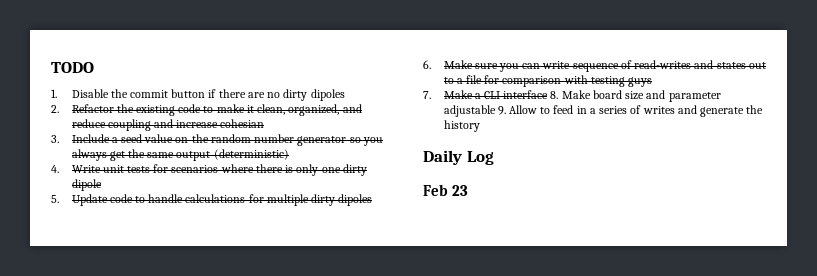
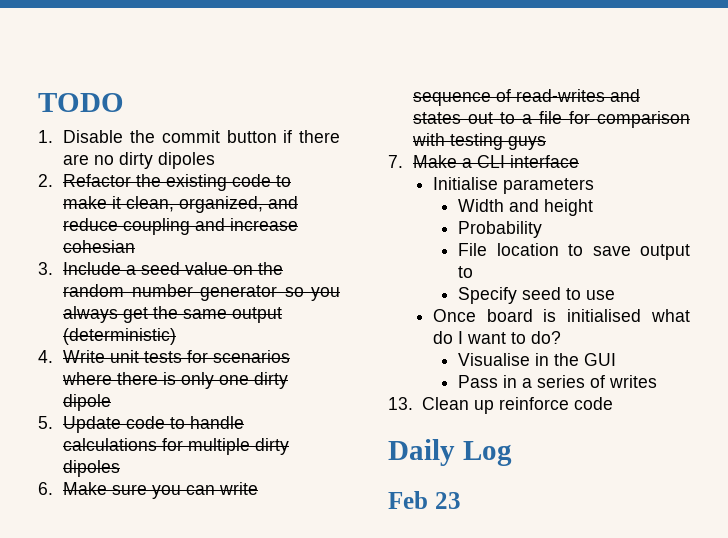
- 7. Make a CLI interface 8. Make board size and parameter adjustable 9. Allow to feed in a series of writes and generate the history
+ 7. Make a CLI interface
+ Initialise parameters
+ Width and height
+ Probability
+ File location to save output to
+ Specify seed to use
+ Once board is initialised what do I want to do?
+ Visualise in the GUI
+ Pass in a series of writes
+ 13. Clean up reinforce code

